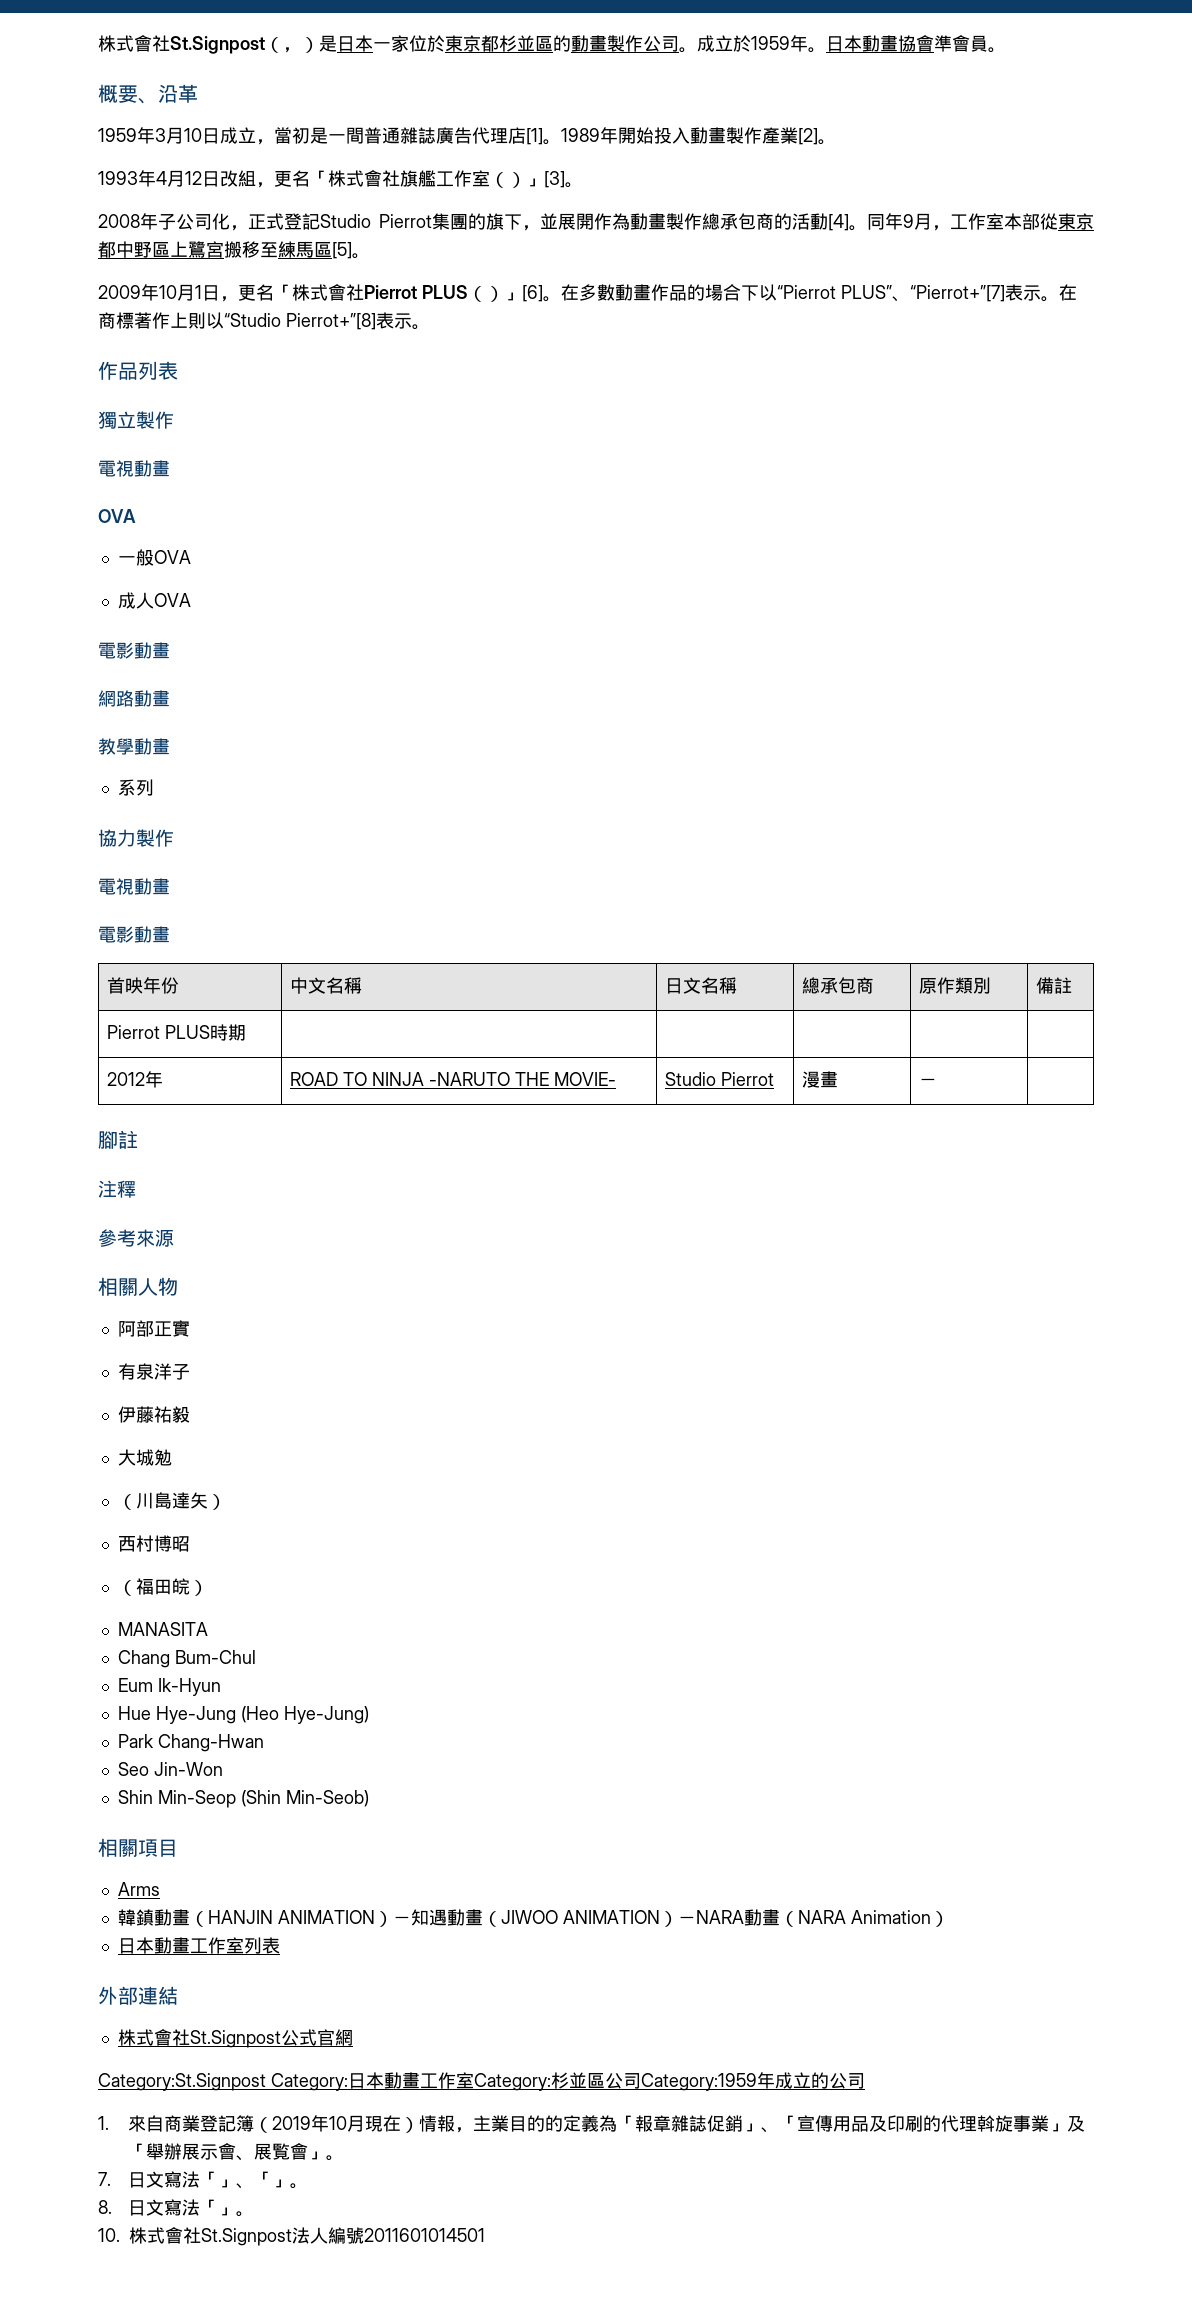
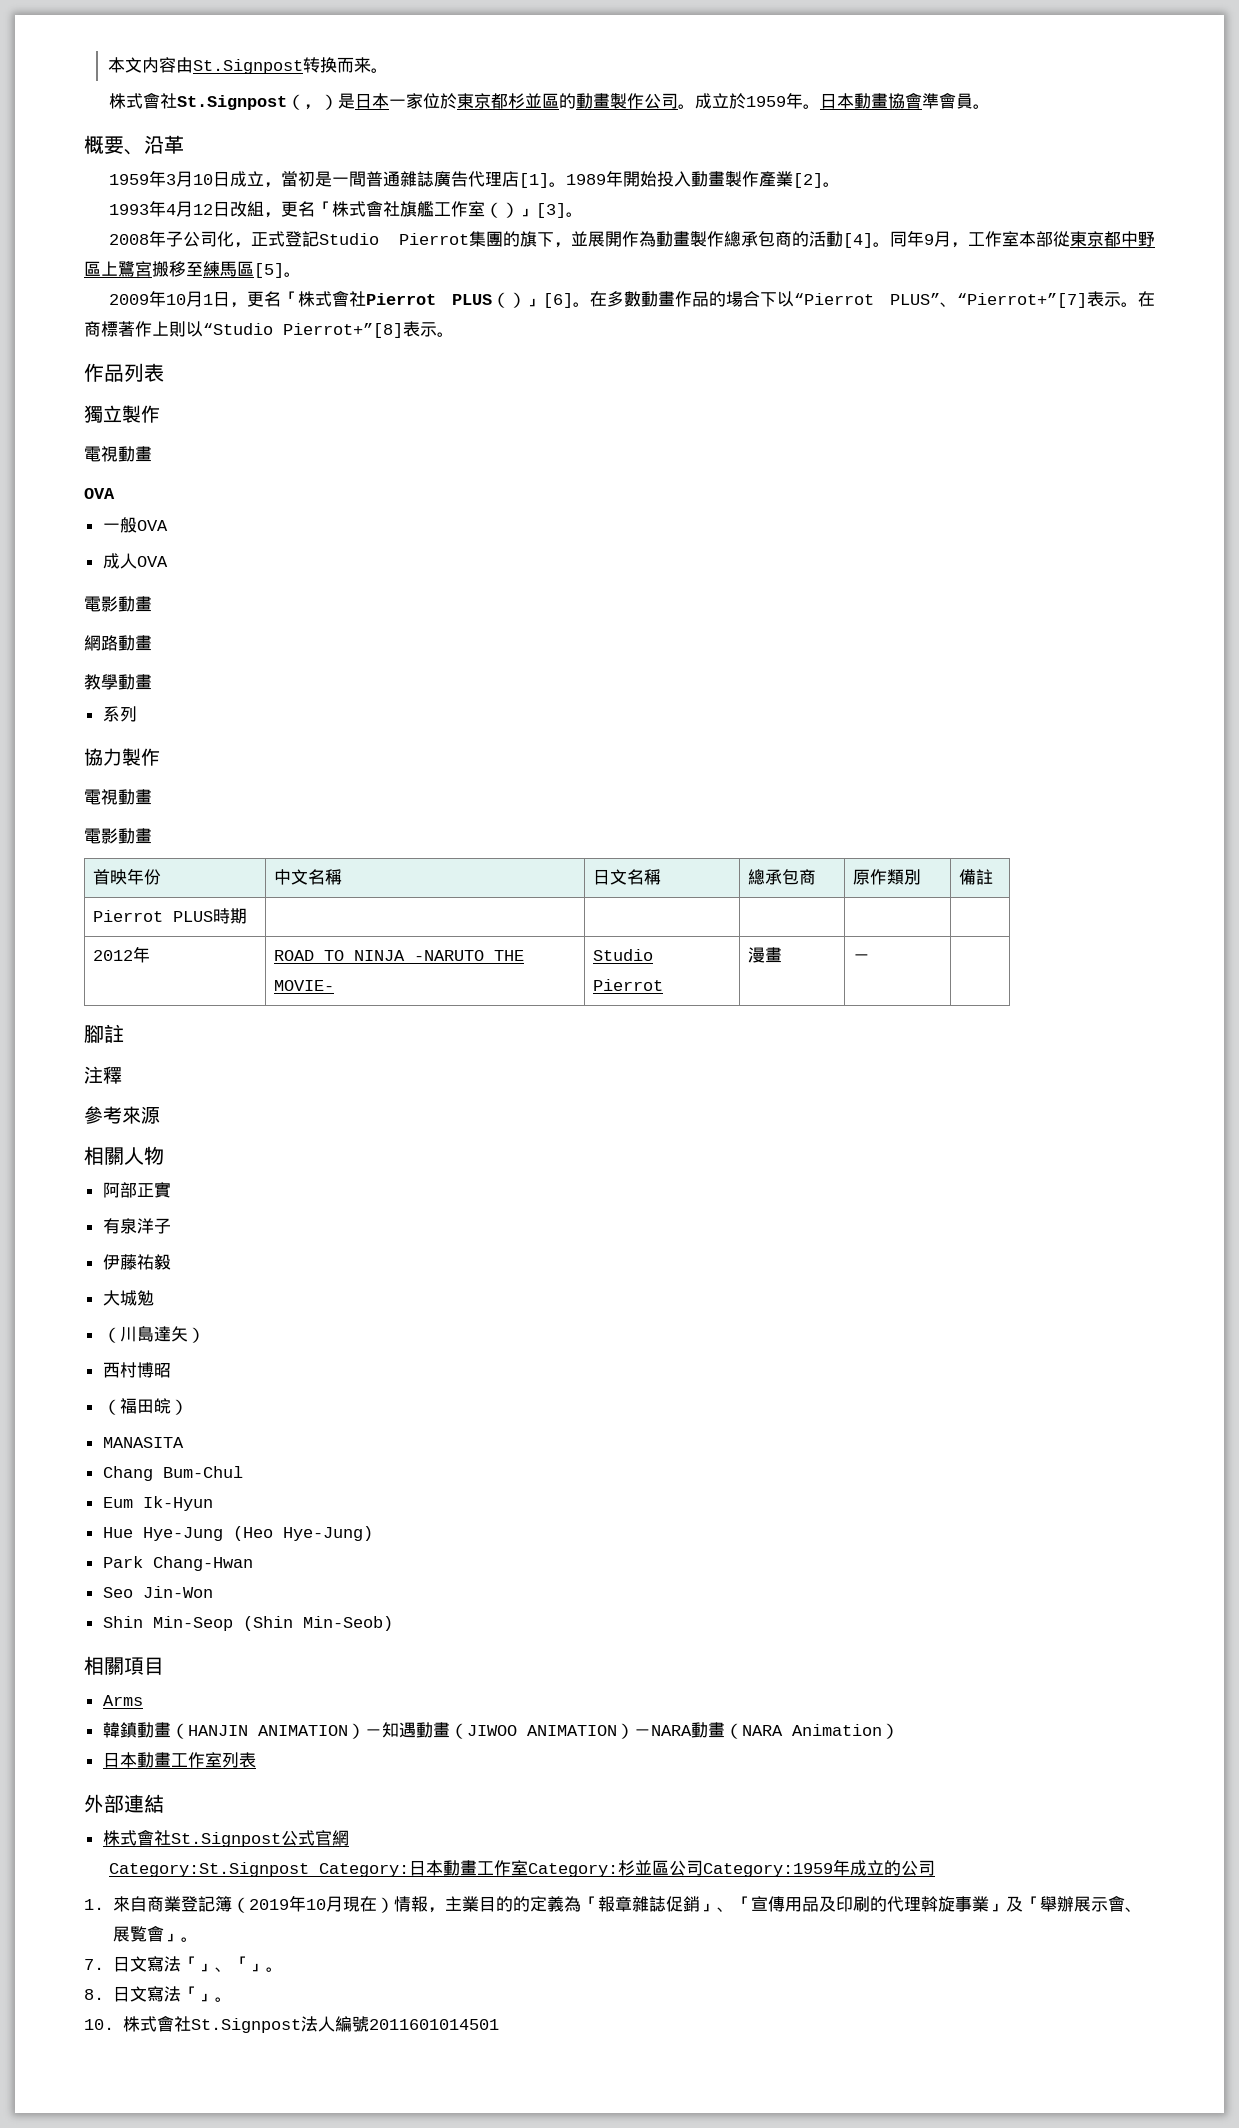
+ 本文内容由St.Signpost转换而来。

